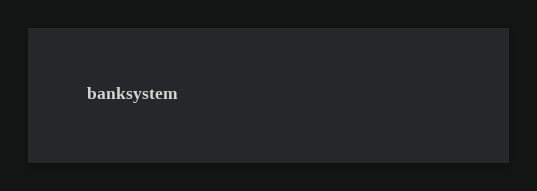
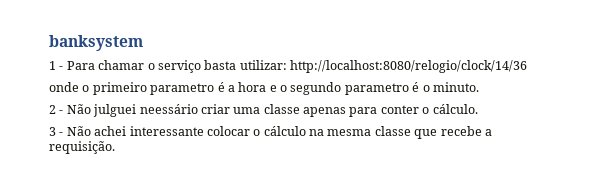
+ 1 - Para chamar o serviço basta utilizar: http://localhost:8080/relogio/clock/14/36
+ onde o primeiro parametro é a hora e o segundo parametro é o minuto.
+ 2 - Não julguei neessário criar uma classe apenas para conter o cálculo.
+ 3 - Não achei interessante colocar o cálculo na mesma classe que recebe a requisição.

